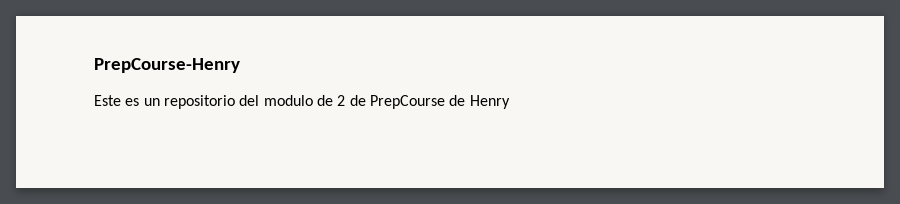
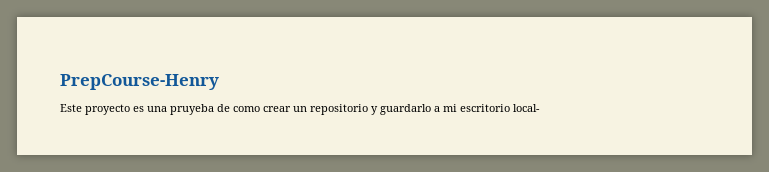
- Este es un repositorio del modulo de 2 de PrepCourse de Henry
+ Este proyecto es una pruyeba de como crear un repositorio y guardarlo a mi escritorio local-

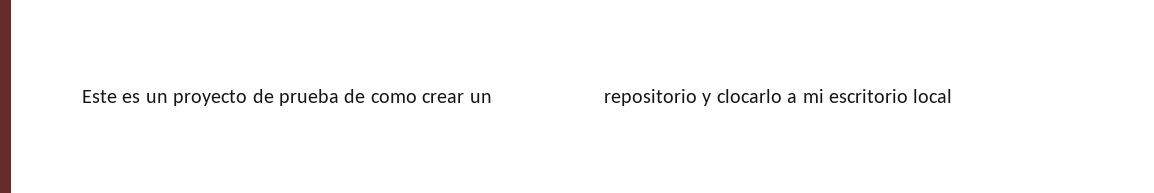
- PrepCourse-Henry
- Este proyecto es una pruyeba de como crear un repositorio y guardarlo a mi escritorio local-
+ Este es un proyecto de prueba de como crear un repositorio y clocarlo a mi escritorio local

